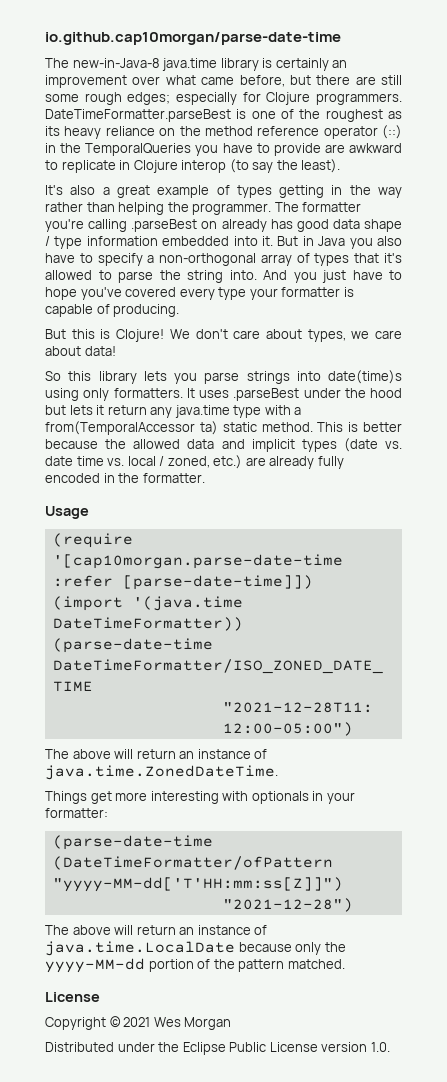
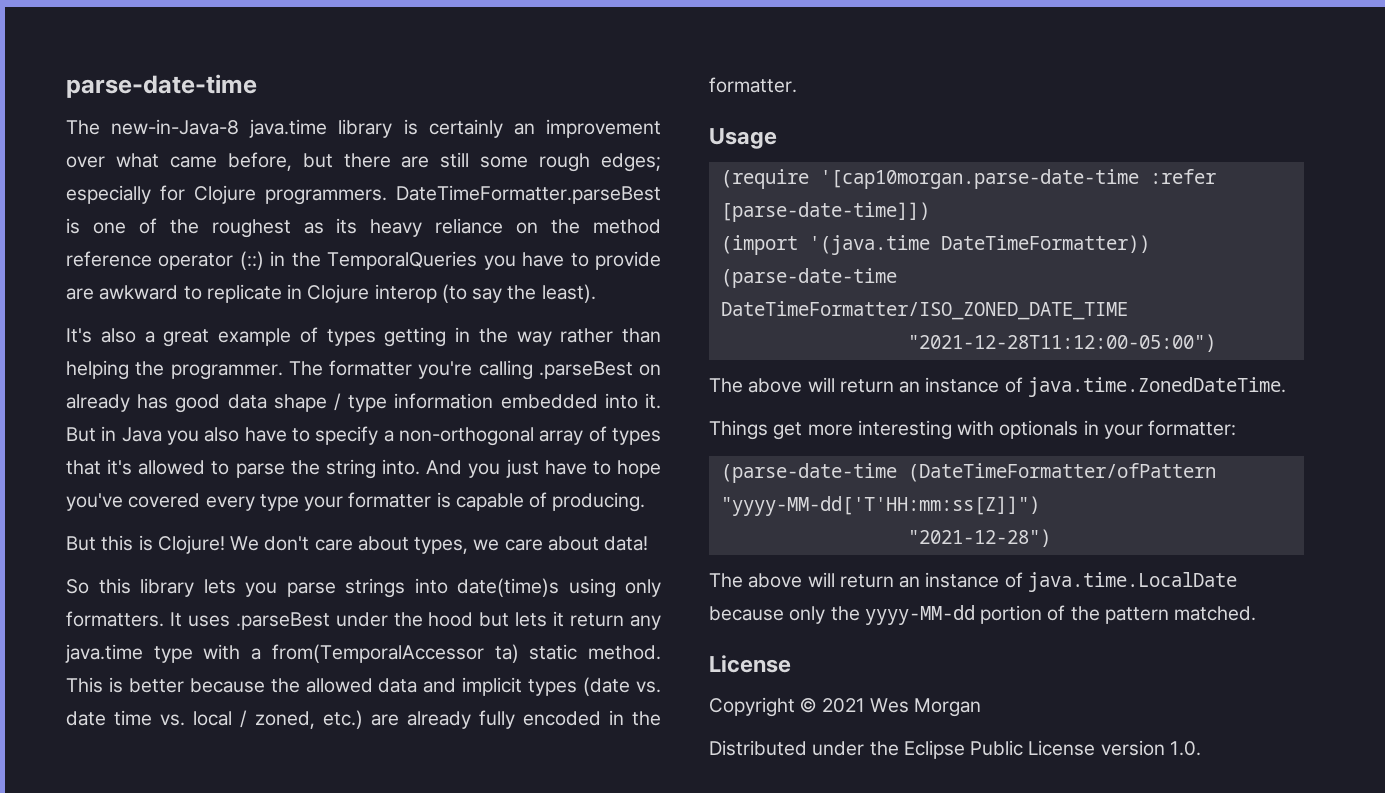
- io.github.cap10morgan/parse-date-time
+ parse-date-time

